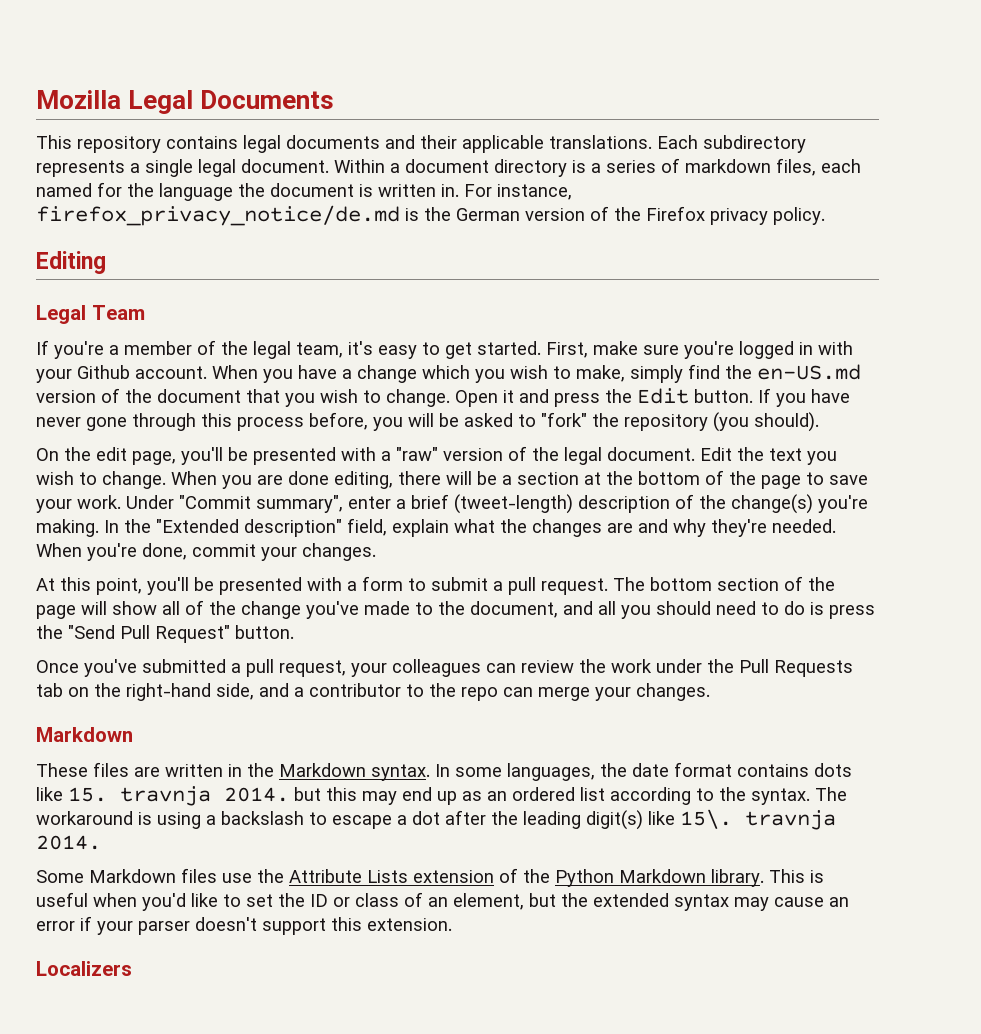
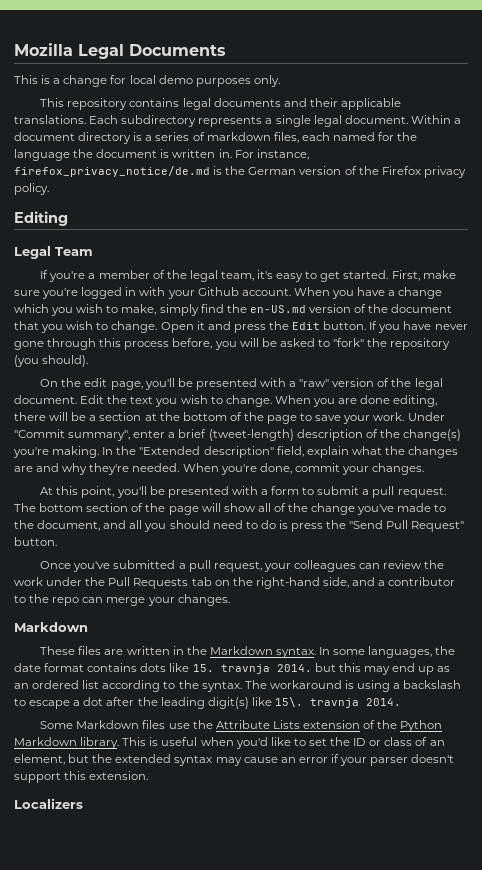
+ This is a change for local demo purposes only.

